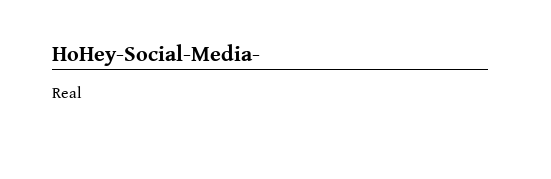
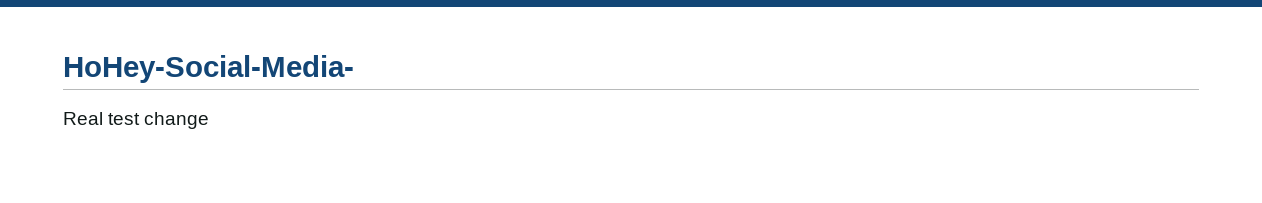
- Real
+ Real test change

